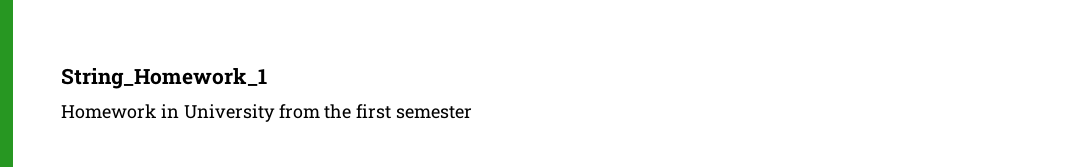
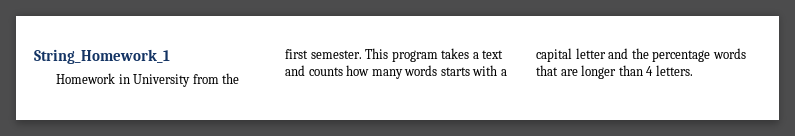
- Homework in University from the first semester
+ Homework in University from the first semester. This program takes a text and counts how many words starts with a capital letter and the percentage words that are longer than 4 letters.

